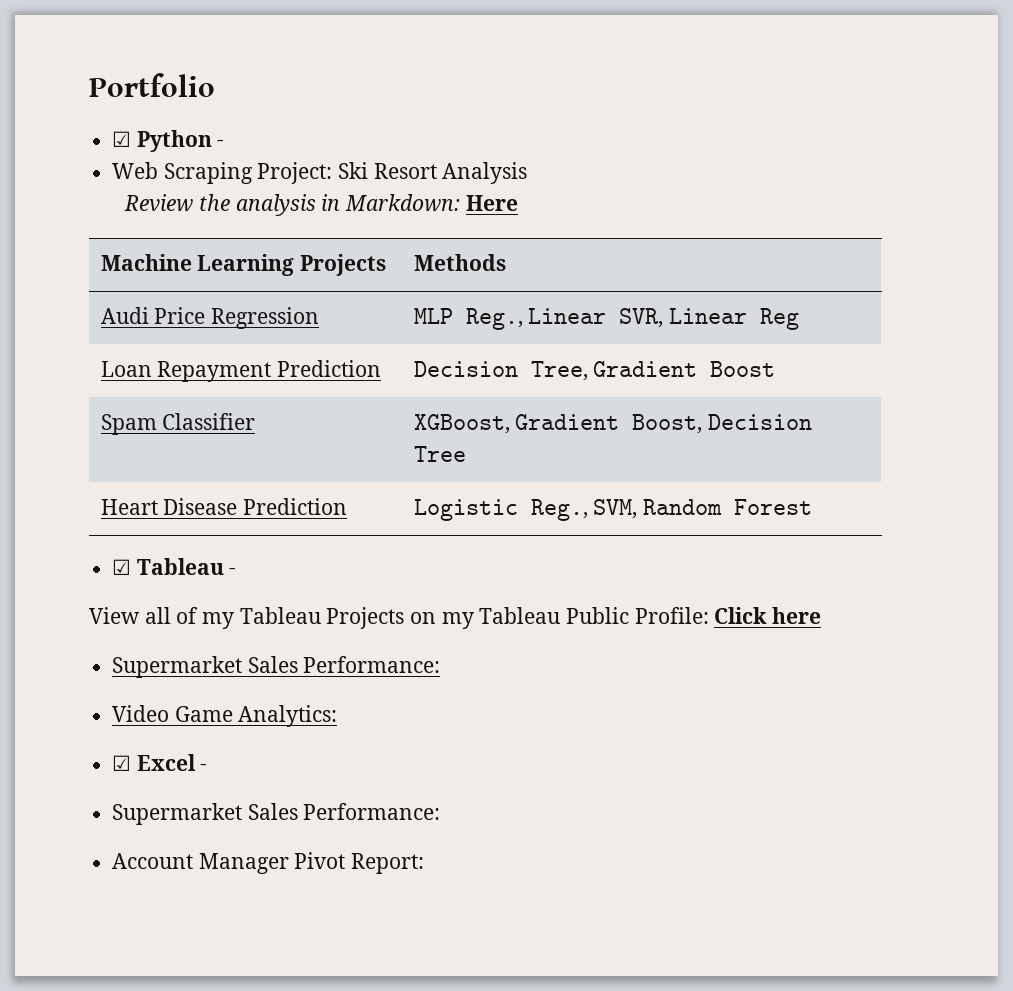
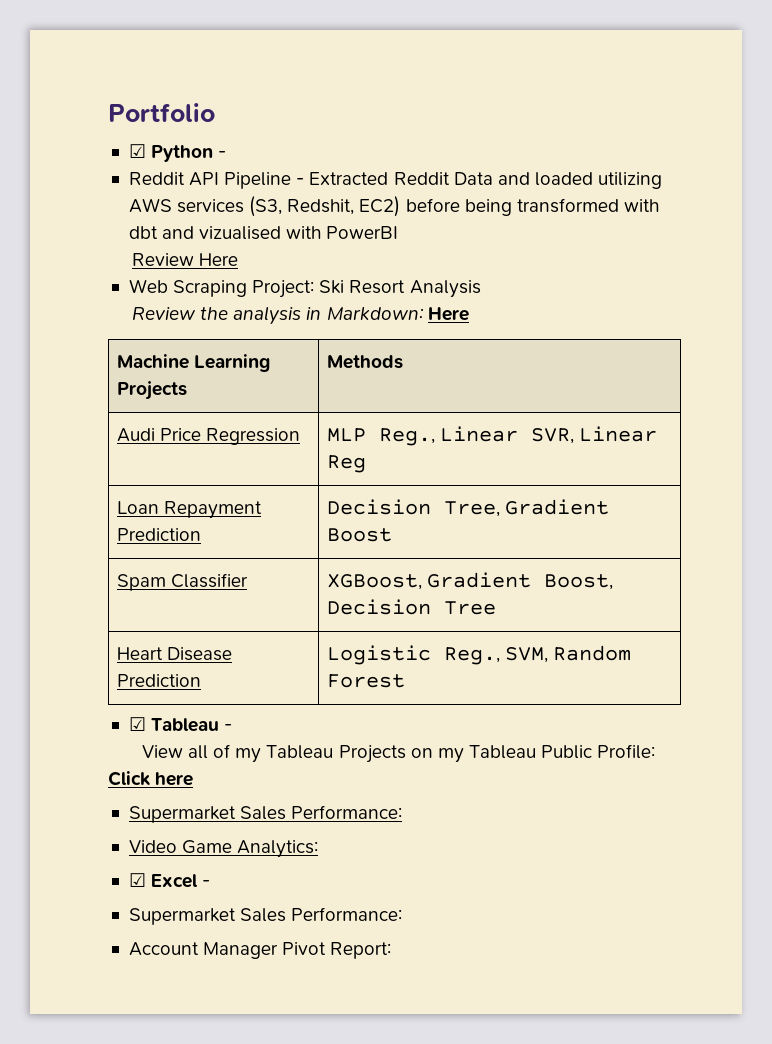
+ Reddit API Pipeline - Extracted Reddit Data and loaded utilizing AWS services (S3, Redshit, EC2) before being transformed with dbt and vizualised with PowerBI
+ Review Here

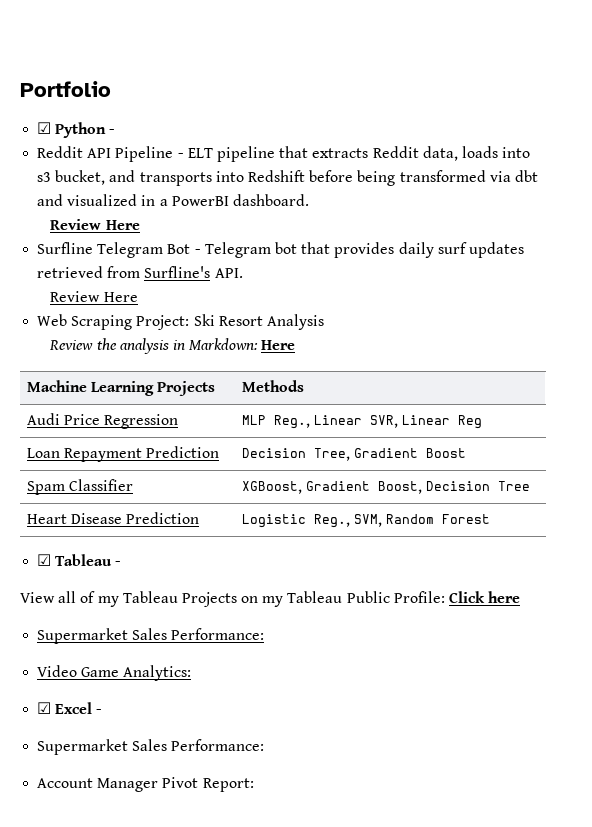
- Reddit API Pipeline - Extracted Reddit Data and loaded utilizing AWS services (S3, Redshit, EC2) before being transformed with dbt and vizualised with PowerBI
+ Reddit API Pipeline - ELT pipeline that extracts Reddit data, loads into s3 bucket, and transports into Redshift before being transformed via dbt and visualized in a PowerBI dashboard.
+ Review Here
+ Surfline Telegram Bot - Telegram bot that provides daily surf updates retrieved from Surfline's API.

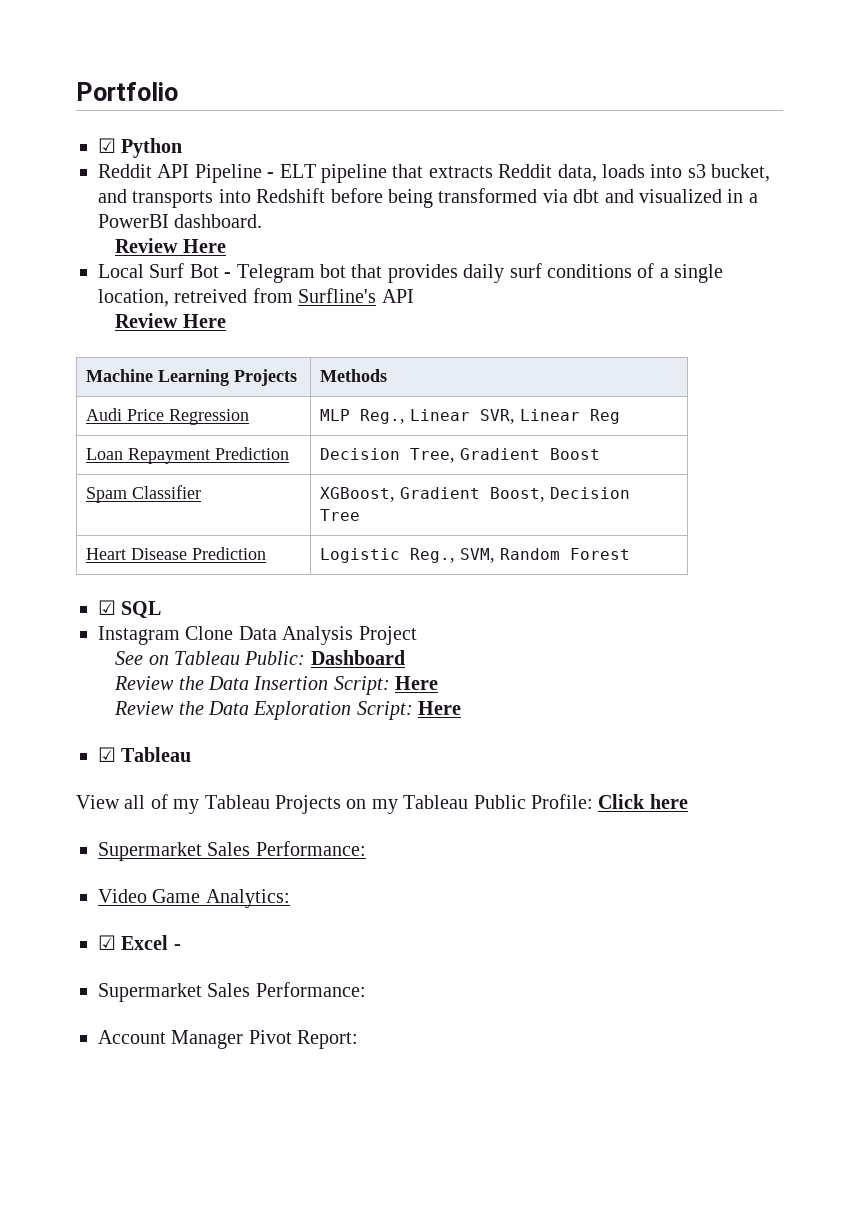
- ☑ Python -
+ ☑ Python
- Surfline Telegram Bot - Telegram bot that provides daily surf updates retrieved from Surfline's API.
+ Local Surf Bot - Telegram bot that provides daily surf conditions of a single location, retreived from Surfline's API
  Review Here
- Web Scraping Project: Ski Resort Analysis
- Review the analysis in Markdown: Here
- ☑ Tableau -
+ ☑ SQL
+ Instagram Clone Data Analysis Project
+ See on Tableau Public: Dashboard
+ Review the Data Insertion Script: Here
+ Review the Data Exploration Script: Here
+ ☑ Tableau

